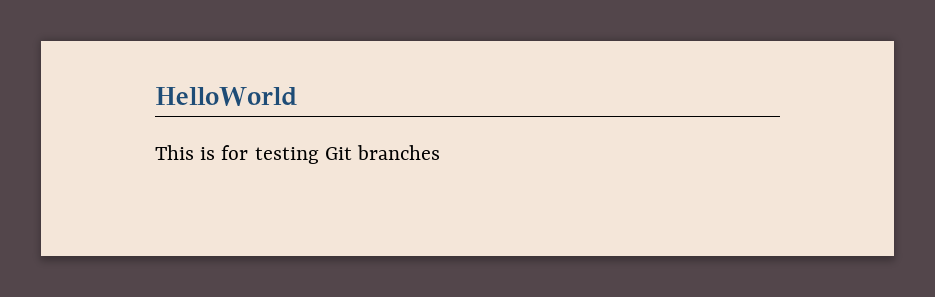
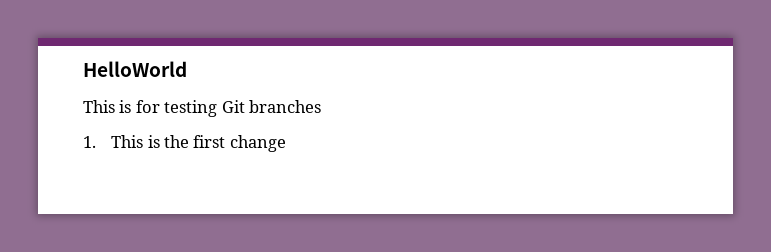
+ 1. This is the first change

